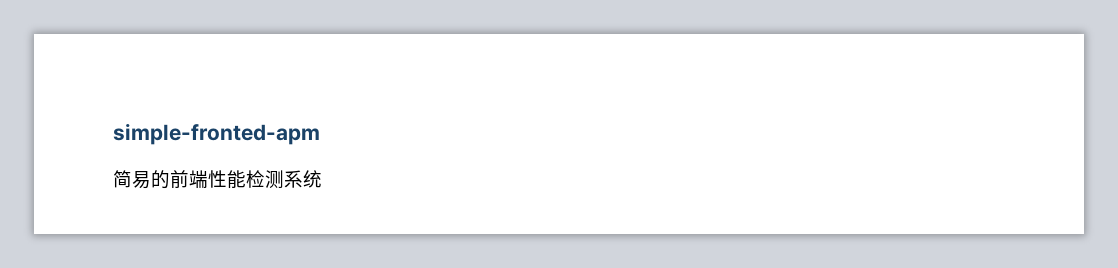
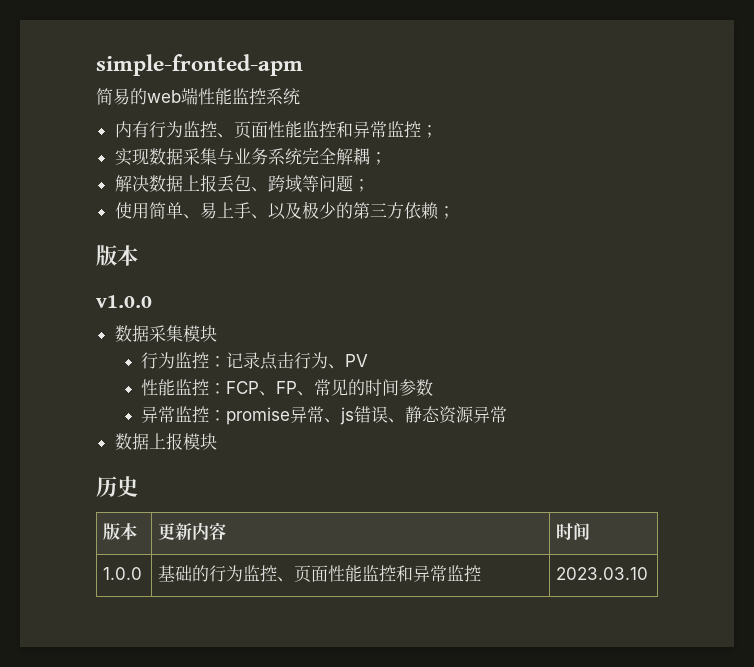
- 简易的前端性能检测系统
+ 简易的web端性能监控系统
+ 内有行为监控、页面性能监控和异常监控；
+ 实现数据采集与业务系统完全解耦；
+ 解决数据上报丢包、跨域等问题；
+ 使用简单、易上手、以及极少的第三方依赖；
+ 版本
+ v1.0.0
+ 数据采集模块
+ 行为监控：记录点击行为、PV
+ 性能监控：FCP、FP、常见的时间参数
+ 异常监控：promise异常、js错误、静态资源异常
+ 数据上报模块
+ 历史
+ 版本 | 更新内容 | 时间
+ 1.0.0 | 基础的行为监控、页面性能监控和异常监控 | 2023.03.10

